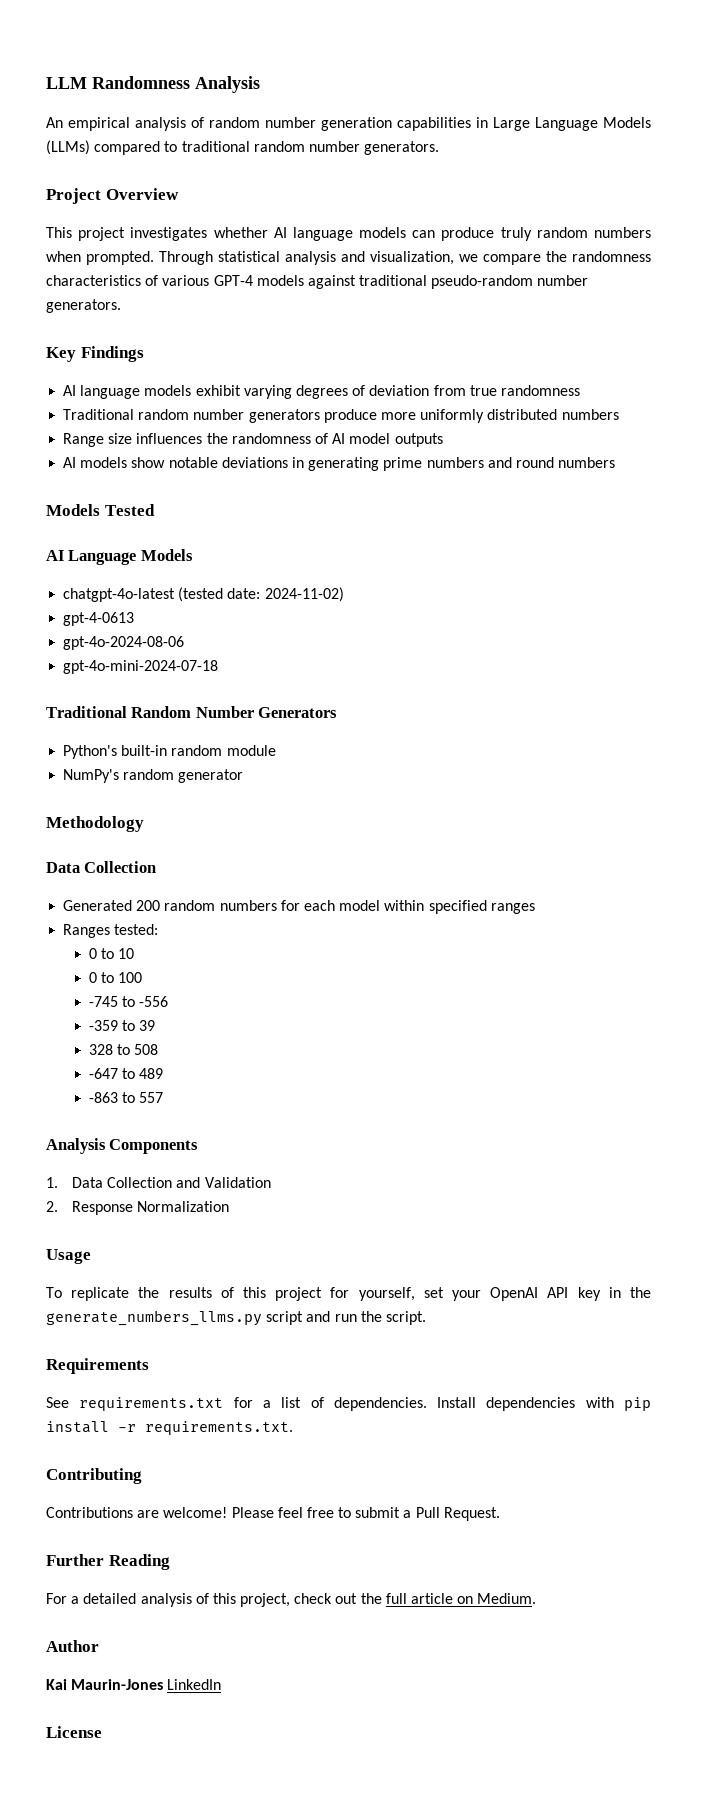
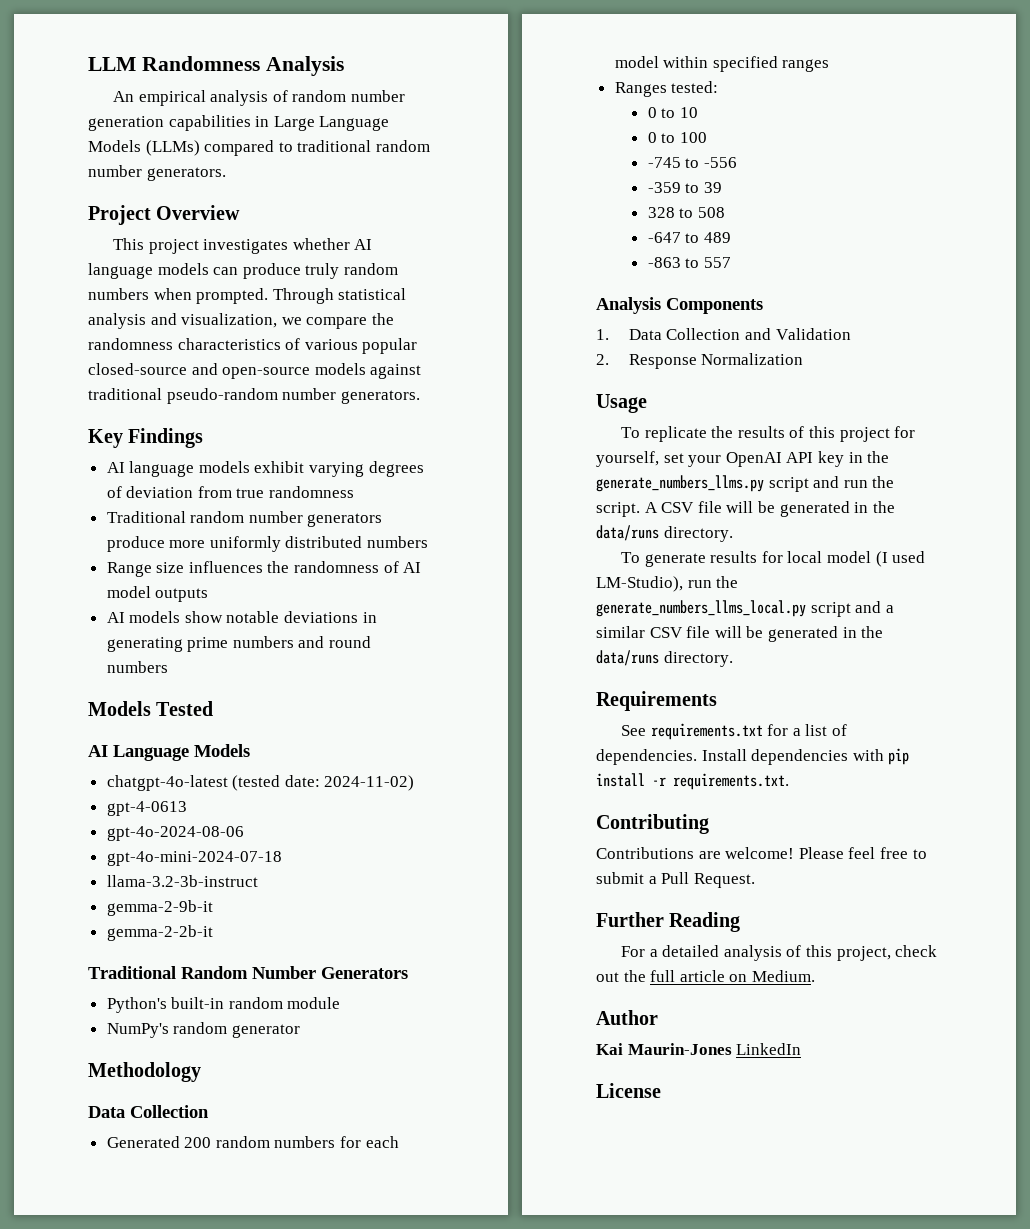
- Through statistical analysis and visualization, we compare the randomness characteristics of various GPT-4 models against traditional pseudo-random number generators.
+ Through statistical analysis and visualization, we compare the randomness characteristics of various popular closed-source and open-source models against traditional pseudo-random number generators.
+ llama-3.2-3b-instruct
+ gemma-2-9b-it
+ gemma-2-2b-it
+ A CSV file will be generated in the data/runs directory.
+ To generate results for local model (I used LM-Studio), run the generate_numbers_llms_local.py script and a similar CSV file will be generated in the data/runs directory.

